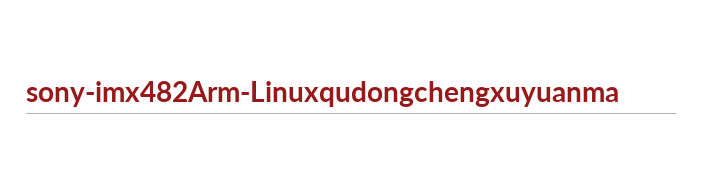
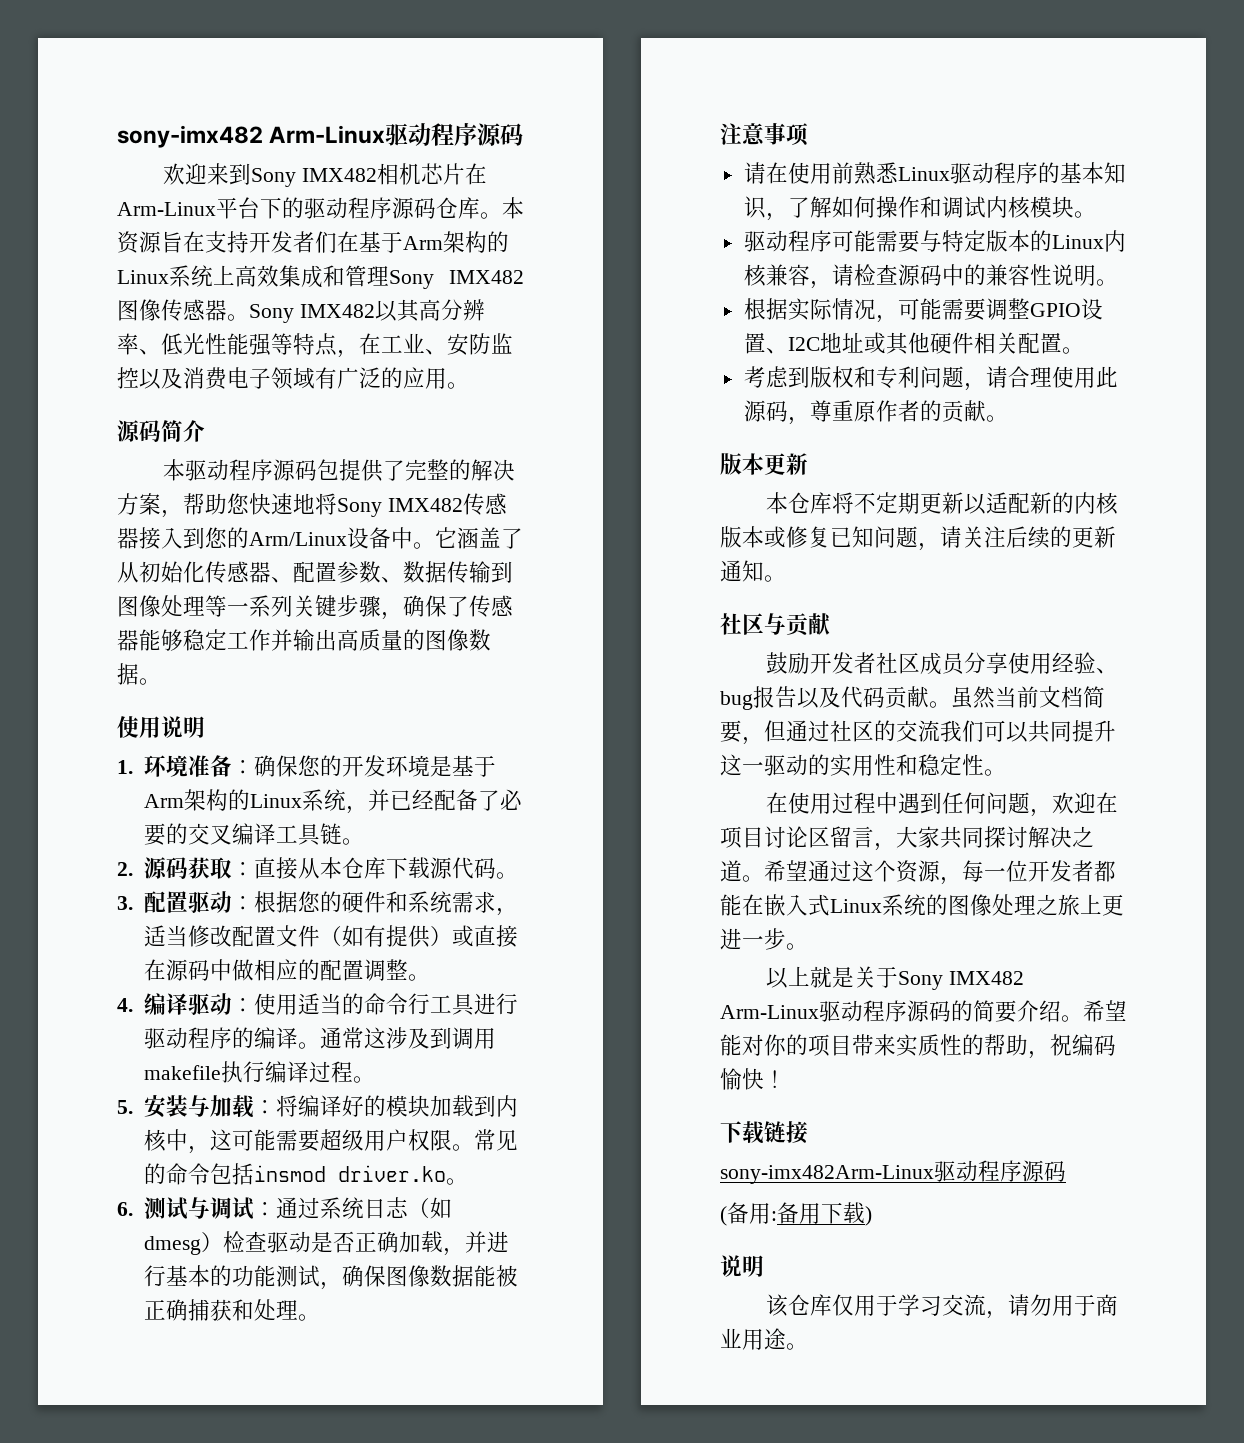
- sony-imx482Arm-Linuxqudongchengxuyuanma
+ sony-imx482 Arm-Linux驱动程序源码
+ 欢迎来到Sony IMX482相机芯片在Arm-Linux平台下的驱动程序源码仓库。本资源旨在支持开发者们在基于Arm架构的Linux系统上高效集成和管理Sony IMX482图像传感器。Sony IMX482以其高分辨率、低光性能强等特点，在工业、安防监控以及消费电子领域有广泛的应用。
+ 源码简介
+ 本驱动程序源码包提供了完整的解决方案，帮助您快速地将Sony IMX482传感器接入到您的Arm/Linux设备中。它涵盖了从初始化传感器、配置参数、数据传输到图像处理等一系列关键步骤，确保了传感器能够稳定工作并输出高质量的图像数据。
+ 使用说明
+ 1.环境准备：确保您的开发环境是基于Arm架构的Linux系统，并已经配备了必要的交叉编译工具链。
+ 2.源码获取：直接从本仓库下载源代码。
+ 3.配置驱动：根据您的硬件和系统需求，适当修改配置文件（如有提供）或直接在源码中做相应的配置调整。
+ 4.编译驱动：使用适当的命令行工具进行驱动程序的编译。通常这涉及到调用makefile执行编译过程。
+ 5.安装与加载：将编译好的模块加载到内核中，这可能需要超级用户权限。常见的命令包括insmod driver.ko。
+ 6.测试与调试：通过系统日志（如dmesg）检查驱动是否正确加载，并进行基本的功能测试，确保图像数据能被正确捕获和处理。
+ 注意事项
+ 请在使用前熟悉Linux驱动程序的基本知识，了解如何操作和调试内核模块。
+ 驱动程序可能需要与特定版本的Linux内核兼容，请检查源码中的兼容性说明。
+ 根据实际情况，可能需要调整GPIO设置、I2C地址或其他硬件相关配置。
+ 考虑到版权和专利问题，请合理使用此源码，尊重原作者的贡献。
+ 版本更新
+ 本仓库将不定期更新以适配新的内核版本或修复已知问题，请关注后续的更新通知。
+ 社区与贡献
+ 鼓励开发者社区成员分享使用经验、bug报告以及代码贡献。虽然当前文档简要，但通过社区的交流我们可以共同提升这一驱动的实用性和稳定性。
+ 在使用过程中遇到任何问题，欢迎在项目讨论区留言，大家共同探讨解决之道。希望通过这个资源，每一位开发者都能在嵌入式Linux系统的图像处理之旅上更进一步。
+ 以上就是关于Sony IMX482 Arm-Linux驱动程序源码的简要介绍。希望能对你的项目带来实质性的帮助，祝编码愉快！
+ 下载链接
+ sony-imx482Arm-Linux驱动程序源码
+ (备用:备用下载)
+ 说明
+ 该仓库仅用于学习交流，请勿用于商业用途。

